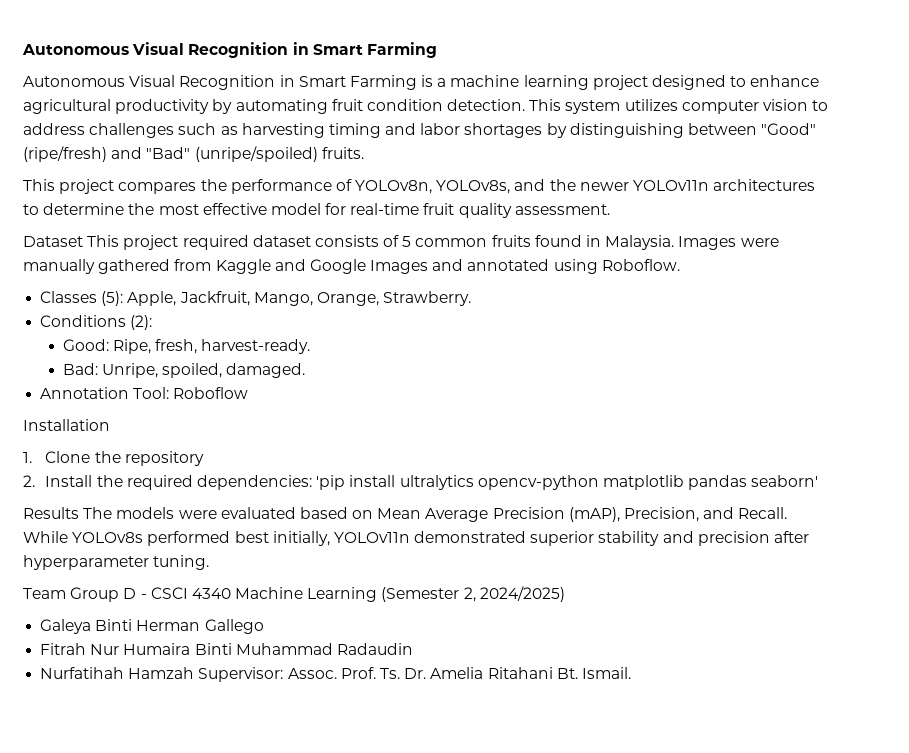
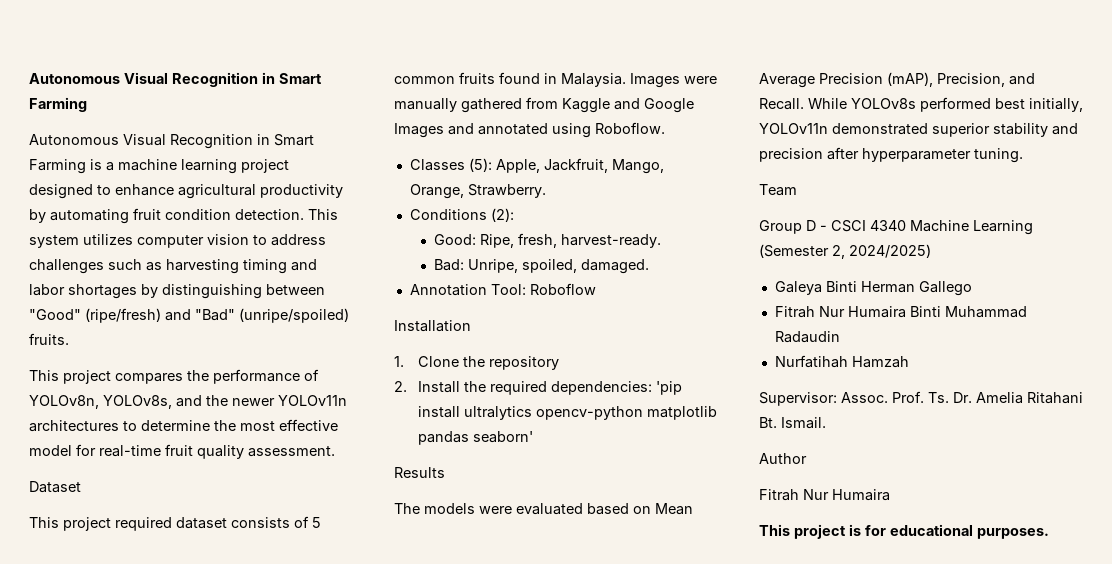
- Dataset This project required dataset consists of 5 common fruits found in Malaysia.
+ Dataset
+ This project required dataset consists of 5 common fruits found in Malaysia.
- Results The models were evaluated based on Mean Average Precision (mAP), Precision, and Recall.
+ Results
+ The models were evaluated based on Mean Average Precision (mAP), Precision, and Recall.
- Team Group D - CSCI 4340 Machine Learning (Semester 2, 2024/2025)
+ Team
+ Group D - CSCI 4340 Machine Learning (Semester 2, 2024/2025)
- Nurfatihah Hamzah Supervisor: Assoc.
+ Nurfatihah Hamzah
+ Supervisor: Assoc.
+ Author
+ Fitrah Nur Humaira
+ This project is for educational purposes.

